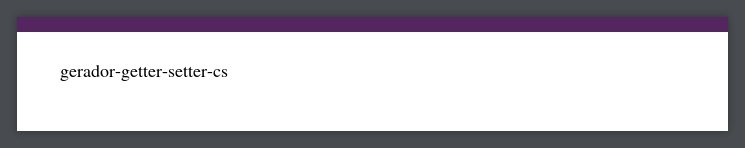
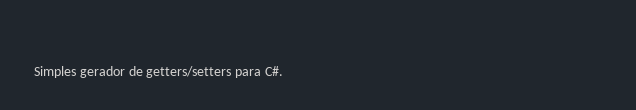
- gerador-getter-setter-cs
+ Simples gerador de getters/setters para C#.

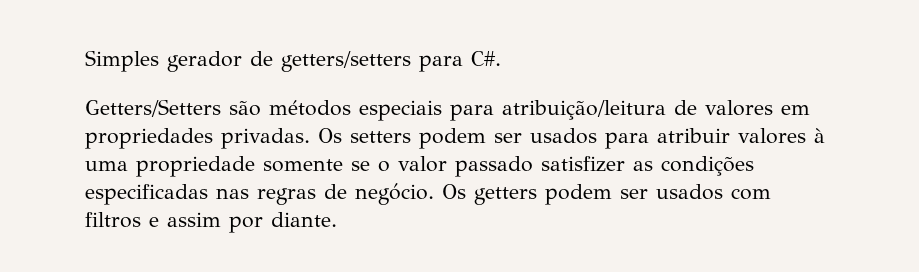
+ Getters/Setters são métodos especiais para atribuição/leitura de valores em propriedades privadas. Os setters podem ser usados para atribuir valores à uma propriedade somente se o valor passado satisfizer as condições especificadas nas regras de negócio. Os getters podem ser usados com filtros e assim por diante.

